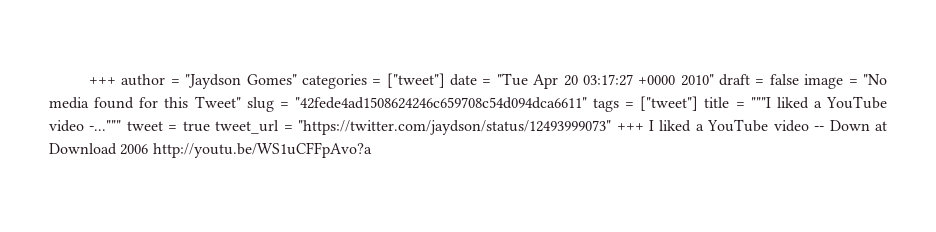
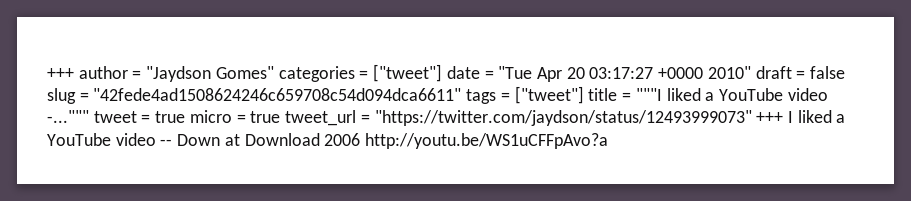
- +++ author = "Jaydson Gomes" categories = ["tweet"] date = "Tue Apr 20 03:17:27 +0000 2010" draft = false image = "No media found for this Tweet" slug = "42fede4ad1508624246c659708c54d094dca6611" tags = ["tweet"] title = """I liked a YouTube video -...""" tweet = true tweet_url = "https://twitter.com/jaydson/status/12493999073" +++ I liked a YouTube video -- Down at Download 2006 http://youtu.be/WS1uCFFpAvo?a
+ +++ author = "Jaydson Gomes" categories = ["tweet"] date = "Tue Apr 20 03:17:27 +0000 2010" draft = false slug = "42fede4ad1508624246c659708c54d094dca6611" tags = ["tweet"] title = """I liked a YouTube video -...""" tweet = true micro = true tweet_url = "https://twitter.com/jaydson/status/12493999073" +++ I liked a YouTube video -- Down at Download 2006 http://youtu.be/WS1uCFFpAvo?a

